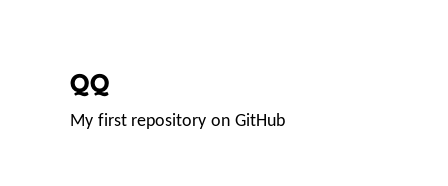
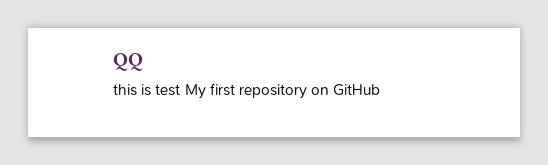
- My first repository on GitHub
+ this is test My first repository on GitHub

